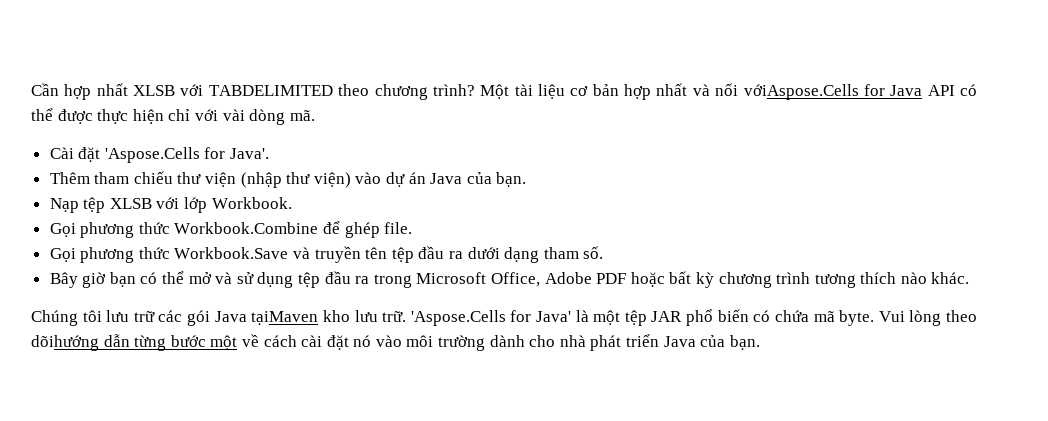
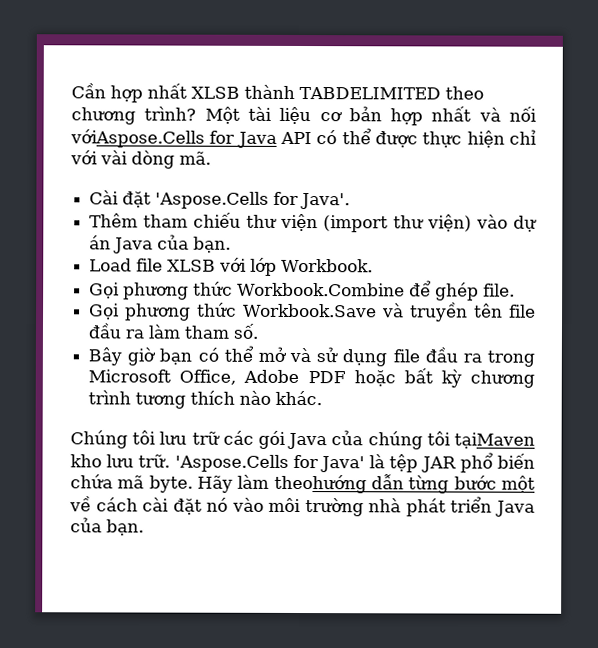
- Cần hợp nhất XLSB với TABDELIMITED theo chương trình?
+ Cần hợp nhất XLSB thành TABDELIMITED theo chương trình?
- Thêm tham chiếu thư viện (nhập thư viện) vào dự án Java của bạn.
+ Thêm tham chiếu thư viện (import thư viện) vào dự án Java của bạn.
- Nạp tệp XLSB với lớp Workbook.
+ Load file XLSB với lớp Workbook.
- Gọi phương thức Workbook.Save và truyền tên tệp đầu ra dưới dạng tham số.
+ Gọi phương thức Workbook.Save và truyền tên file đầu ra làm tham số.
- Bây giờ bạn có thể mở và sử dụng tệp đầu ra trong Microsoft Office, Adobe PDF hoặc bất kỳ chương trình tương thích nào khác.
+ Bây giờ bạn có thể mở và sử dụng file đầu ra trong Microsoft Office, Adobe PDF hoặc bất kỳ chương trình tương thích nào khác.
- Chúng tôi lưu trữ các gói Java tạiMaven kho lưu trữ.
+ Chúng tôi lưu trữ các gói Java của chúng tôi tạiMaven kho lưu trữ.
- 'Aspose.Cells for Java' là một tệp JAR phổ biến có chứa mã byte.
+ 'Aspose.Cells for Java' là tệp JAR phổ biến chứa mã byte.
- Vui lòng theo dõihướng dẫn từng bước một về cách cài đặt nó vào môi trường dành cho nhà phát triển Java của bạn.
+ Hãy làm theohướng dẫn từng bước một về cách cài đặt nó vào môi trường nhà phát triển Java của bạn.

